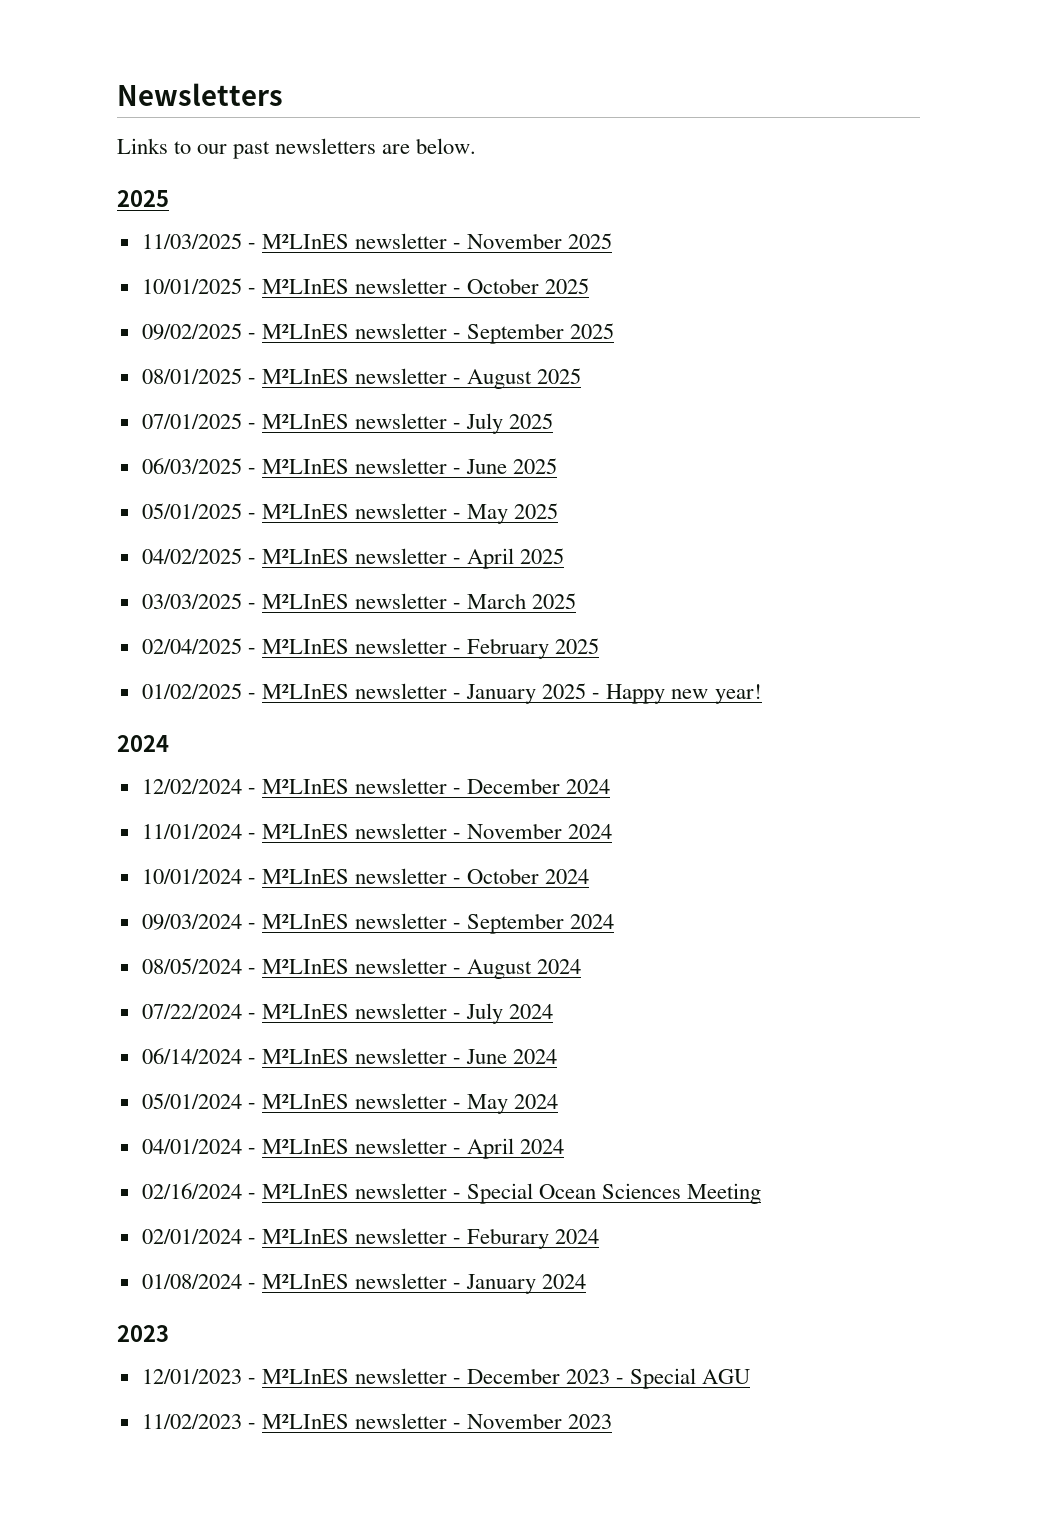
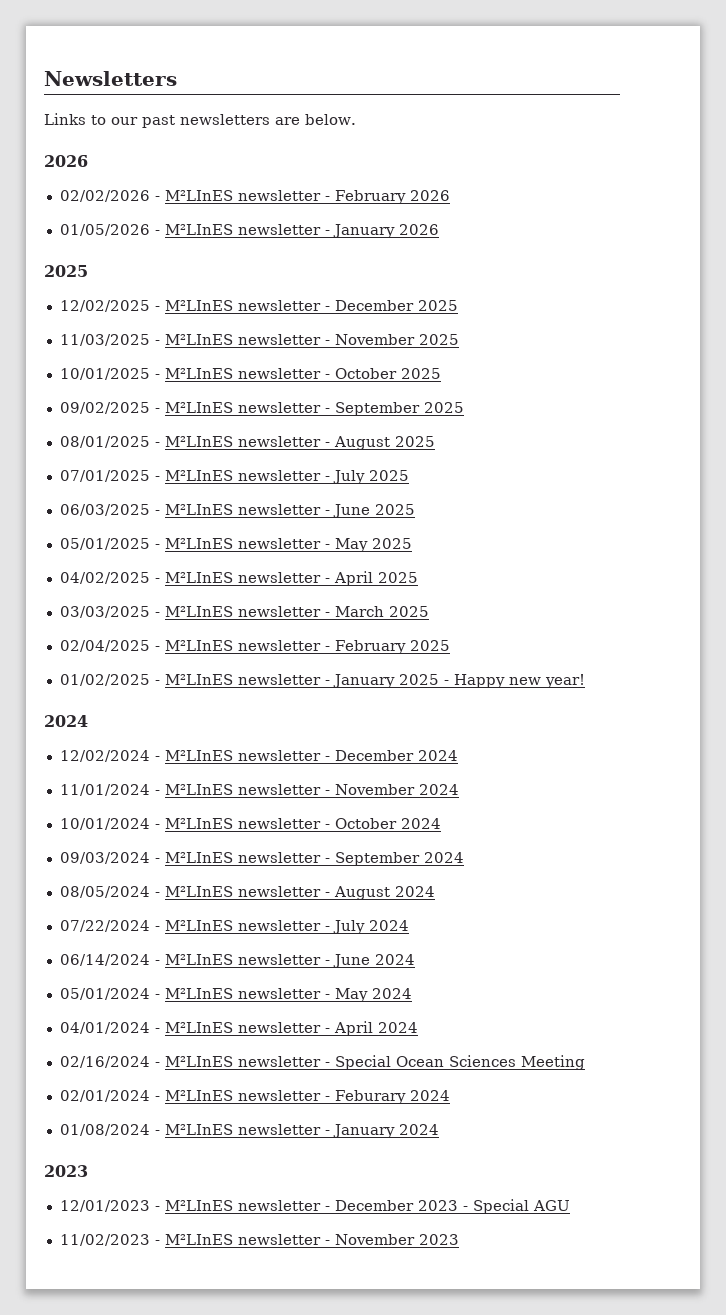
  Links to our past newsletters are below.
+ 2026
+ 02/02/2026 - M²LInES newsletter - February 2026
+ 01/05/2026 - M²LInES newsletter - January 2026
  2025
+ 12/02/2025 - M²LInES newsletter - December 2025

